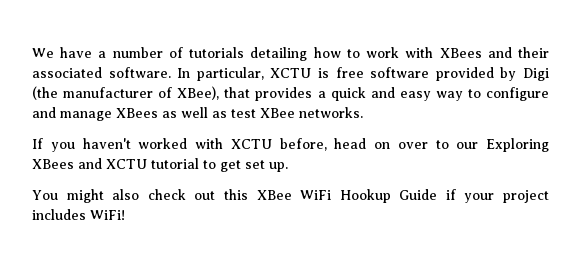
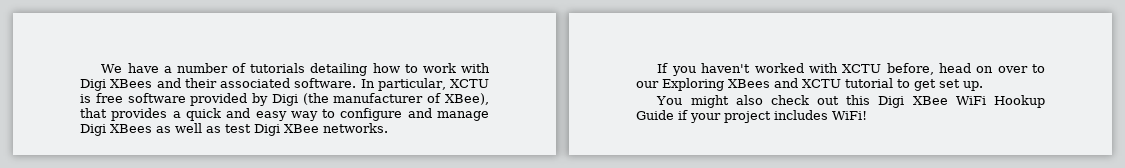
- We have a number of tutorials detailing how to work with XBees and their associated software.
+ We have a number of tutorials detailing how to work with Digi XBees and their associated software.
- In particular, XCTU is free software provided by Digi (the manufacturer of XBee), that provides a quick and easy way to configure and manage XBees as well as test XBee networks.
+ In particular, XCTU is free software provided by Digi (the manufacturer of XBee), that provides a quick and easy way to configure and manage Digi XBees as well as test Digi XBee networks.
- You might also check out this XBee WiFi Hookup Guide if your project includes WiFi!
+ You might also check out this Digi XBee WiFi Hookup Guide if your project includes WiFi!

